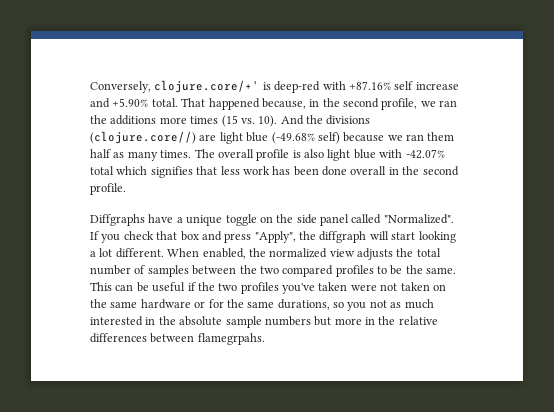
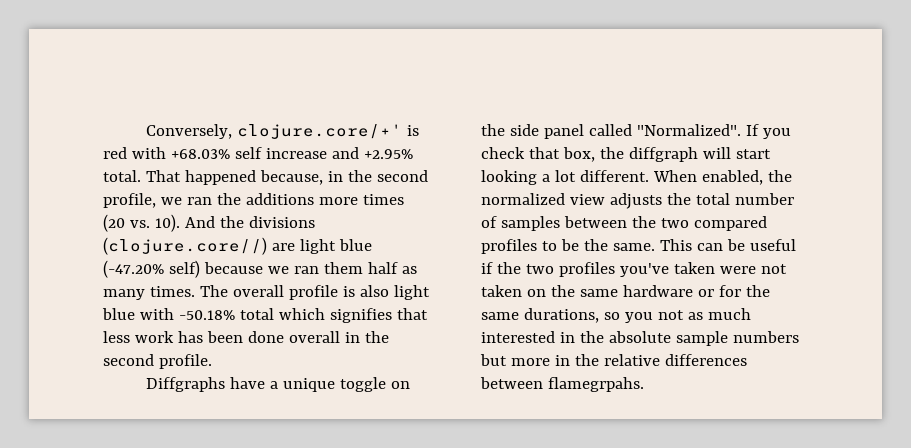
- Conversely, clojure.core/+' is deep-red with +87.16% self increase and +5.90% total.
+ Conversely, clojure.core/+' is red with +68.03% self increase and +2.95% total.
- That happened because, in the second profile, we ran the additions more times (15 vs. 10).
+ That happened because, in the second profile, we ran the additions more times (20 vs. 10).
- And the divisions (clojure.core//) are light blue (-49.68% self) because we ran them half as many times.
+ And the divisions (clojure.core//) are light blue (-47.20% self) because we ran them half as many times.
- The overall profile is also light blue with -42.07% total which signifies that less work has been done overall in the second profile.
+ The overall profile is also light blue with -50.18% total which signifies that less work has been done overall in the second profile.
- If you check that box and press "Apply", the diffgraph will start looking a lot different.
+ If you check that box, the diffgraph will start looking a lot different.

